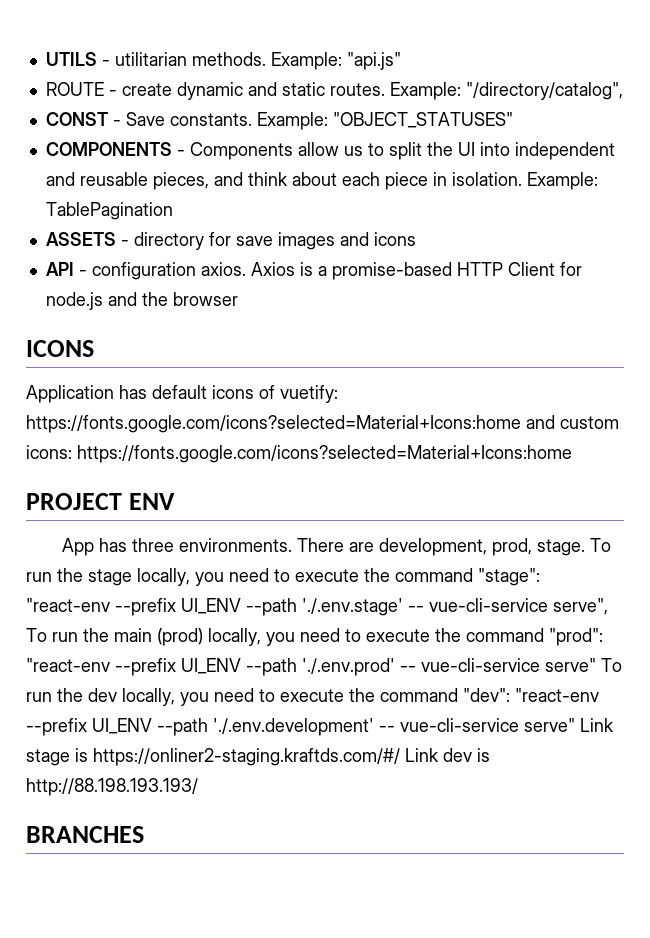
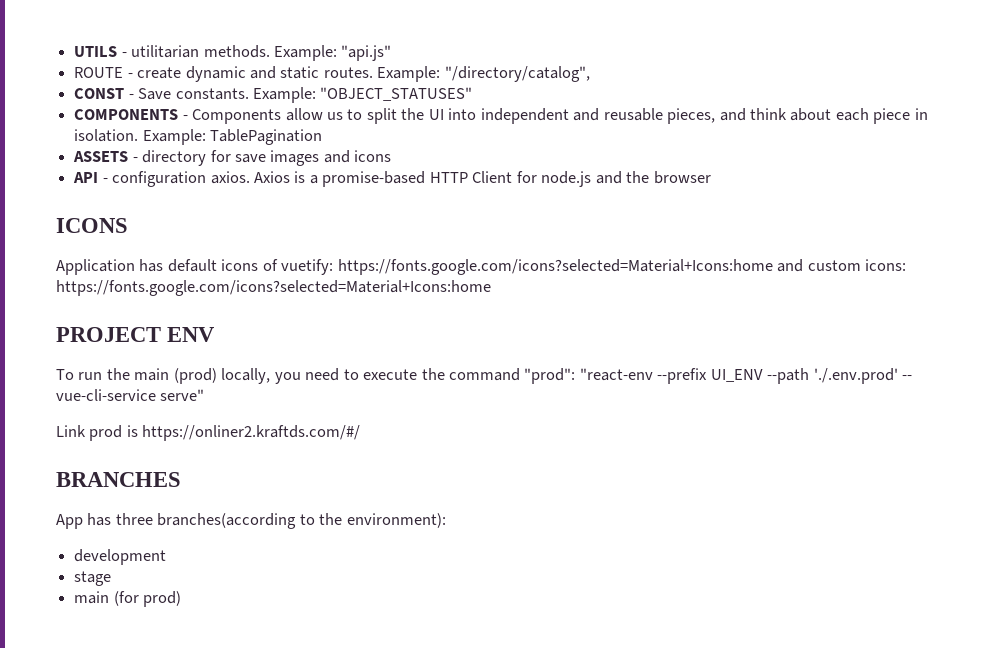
- App has three environments. There are development, prod, stage. To run the stage locally, you need to execute the command "stage": "react-env --prefix UI_ENV --path './.env.stage' -- vue-cli-service serve", To run the main (prod) locally, you need to execute the command "prod": "react-env --prefix UI_ENV --path './.env.prod' -- vue-cli-service serve" To run the dev locally, you need to execute the command "dev": "react-env --prefix UI_ENV --path './.env.development' -- vue-cli-service serve" Link stage is https://onliner2-staging.kraftds.com/#/ Link dev is http://88.198.193.193/
+ To run the main (prod) locally, you need to execute the command "prod": "react-env --prefix UI_ENV --path './.env.prod' -- vue-cli-service serve"
+ Link prod is https://onliner2.kraftds.com/#/
  BRANCHES
+ App has three branches(according to the environment):
+ development
+ stage
+ main (for prod)

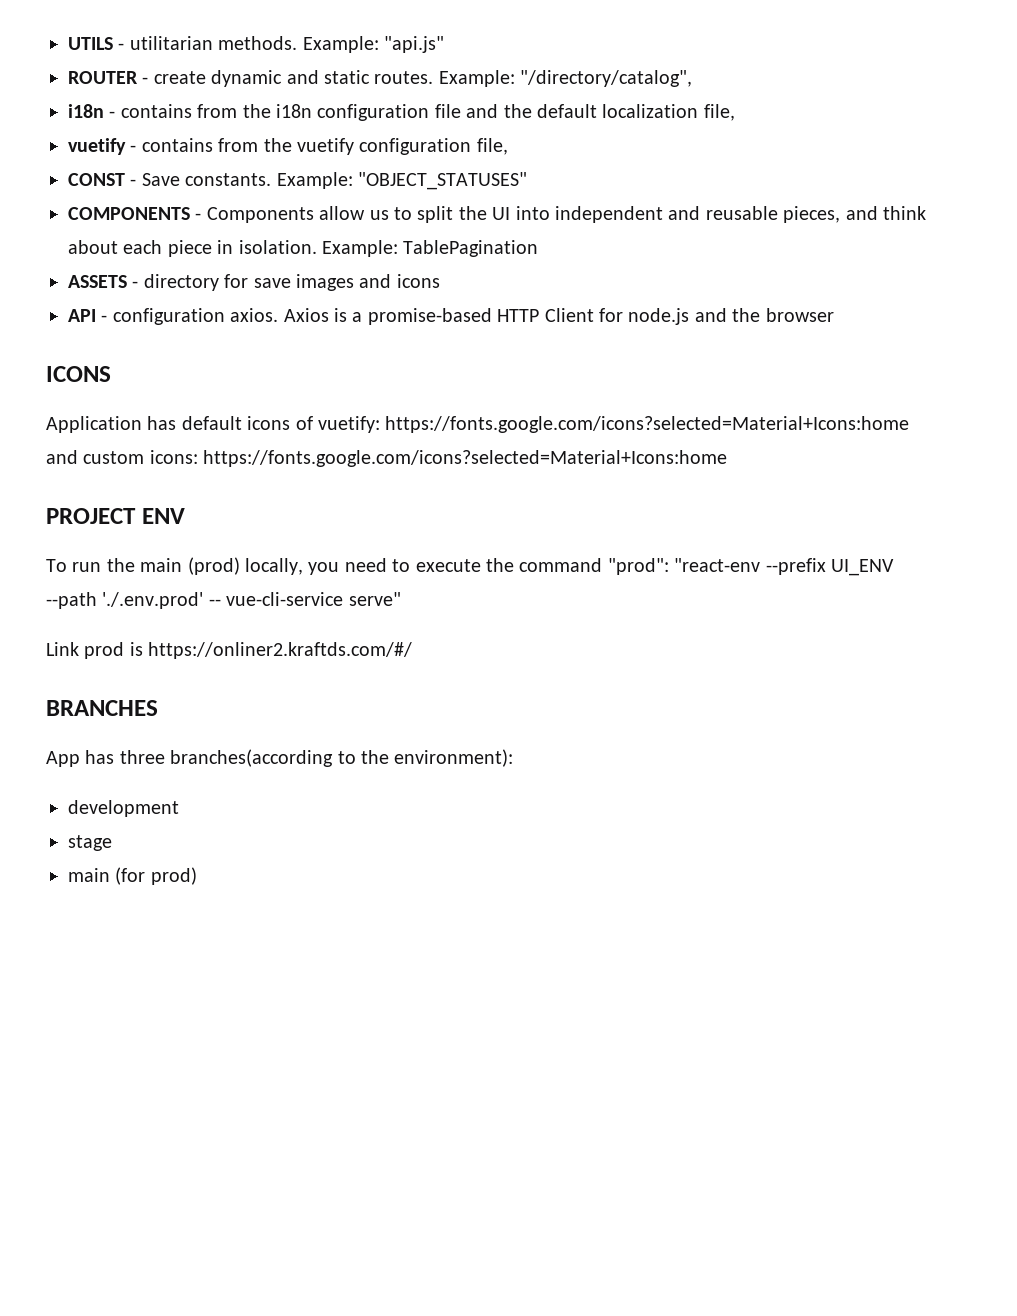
- ROUTE - create dynamic and static routes.
+ ROUTER - create dynamic and static routes.
+ i18n - contains from the i18n configuration file and the default localization file,
+ vuetify - contains from the vuetify configuration file,

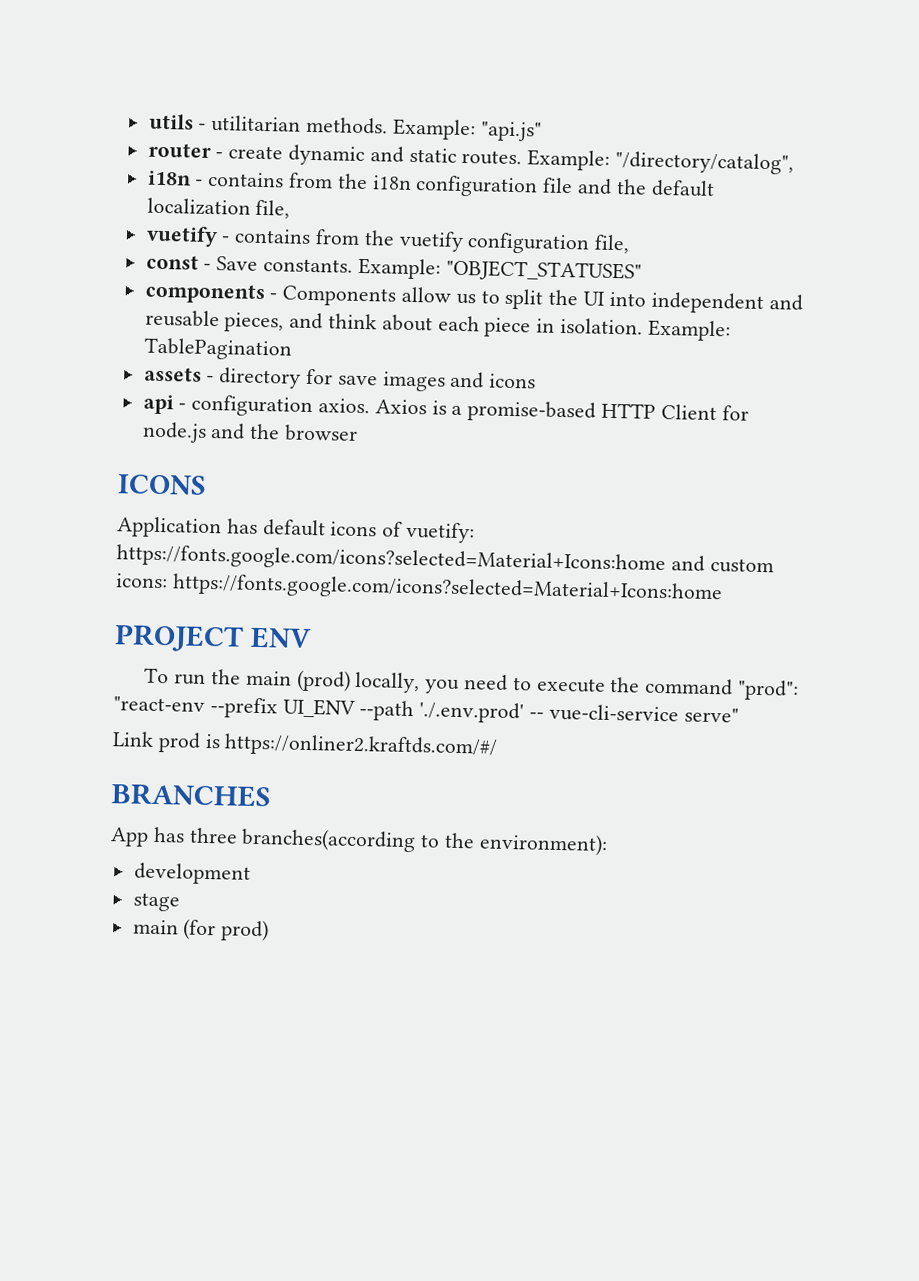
- UTILS - utilitarian methods.
+ utils - utilitarian methods.
- ROUTER - create dynamic and static routes.
+ router - create dynamic and static routes.
- CONST - Save constants.
+ const - Save constants.
- COMPONENTS - Components allow us to split the UI into independent and reusable pieces, and think about each piece in isolation.
+ components - Components allow us to split the UI into independent and reusable pieces, and think about each piece in isolation.
- ASSETS - directory for save images and icons
+ assets - directory for save images and icons
- API - configuration axios.
+ api - configuration axios.

